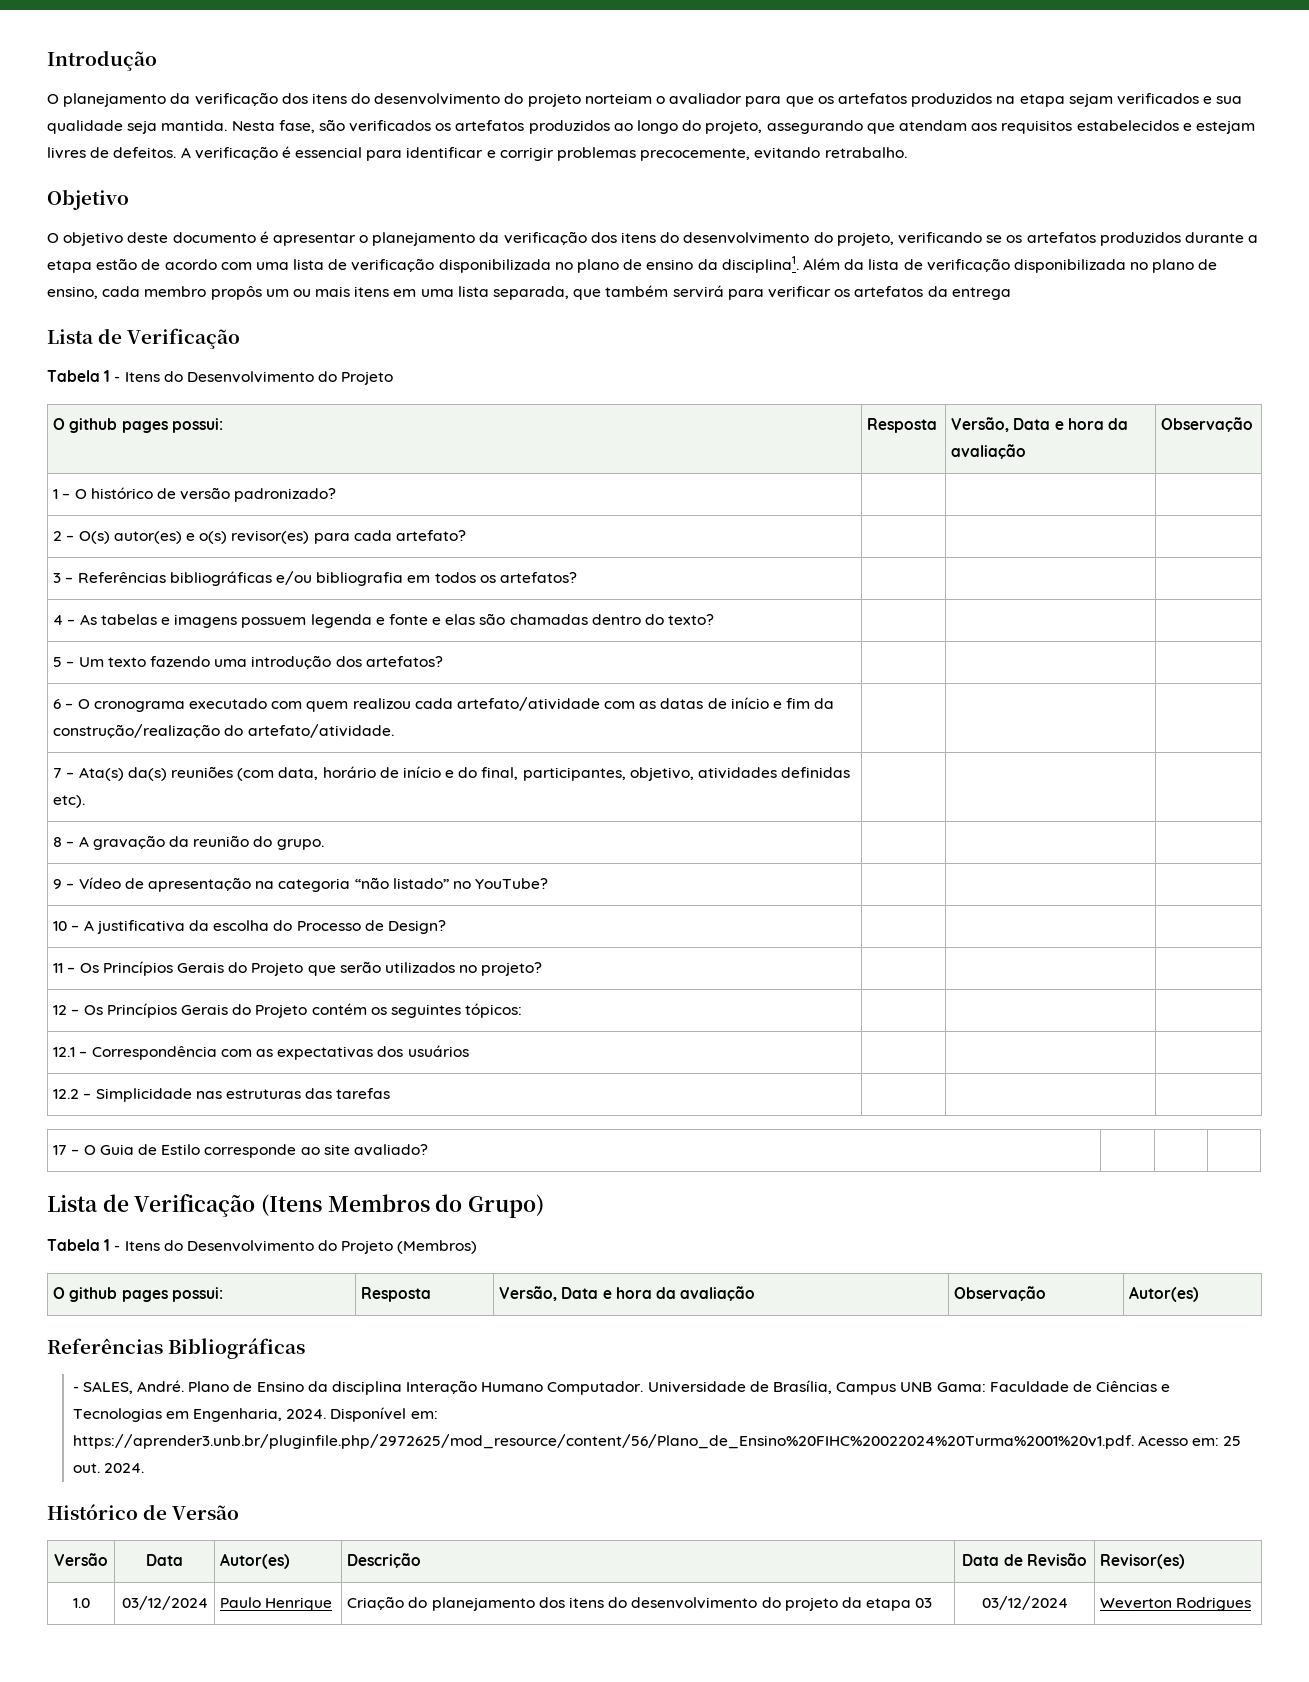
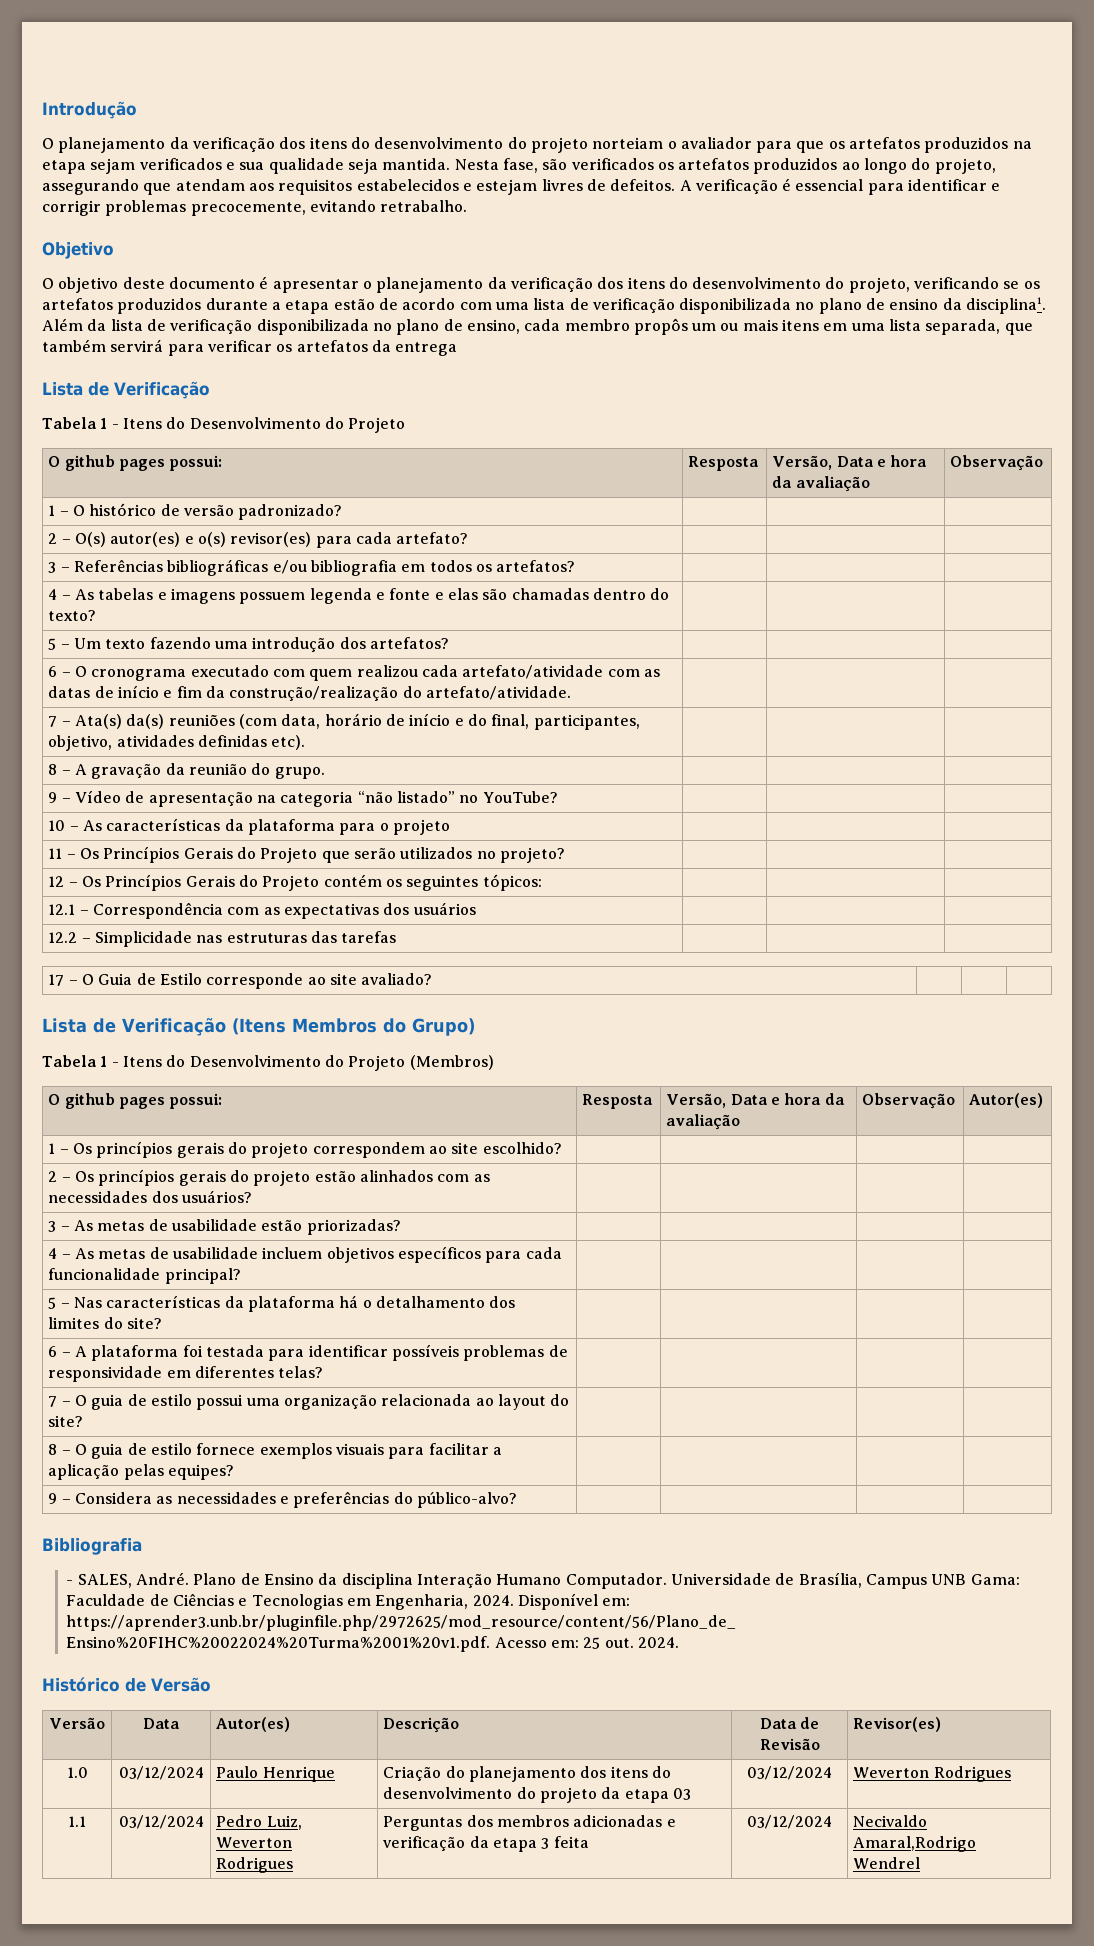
- 10 – A justificativa da escolha do Processo de Design? | | |
+ 10 – As características da plataforma para o projeto | | |
- Referências Bibliográficas
+ 1 – Os princípios gerais do projeto correspondem ao site escolhido? | | | |
+ 2 – Os princípios gerais do projeto estão alinhados com as necessidades dos usuários? | | | |
+ 3 – As metas de usabilidade estão priorizadas? | | | |
+ 4 – As metas de usabilidade incluem objetivos específicos para cada funcionalidade principal? | | | |
+ 5 – Nas características da plataforma há o detalhamento dos limites do site? | | | |
+ 6 – A plataforma foi testada para identificar possíveis problemas de responsividade em diferentes telas? | | | |
+ 7 – O guia de estilo possui uma organização relacionada ao layout do site? | | | |
+ 8 – O guia de estilo fornece exemplos visuais para facilitar a aplicação pelas equipes? | | | |
+ 9 – Considera as necessidades e preferências do público-alvo? | | | |
+ Bibliografia
+ 1.1 | 03/12/2024 | Pedro Luiz, Weverton Rodrigues | Perguntas dos membros adicionadas e verificação da etapa 3 feita | 03/12/2024 | Necivaldo Amaral,Rodrigo Wendrel

